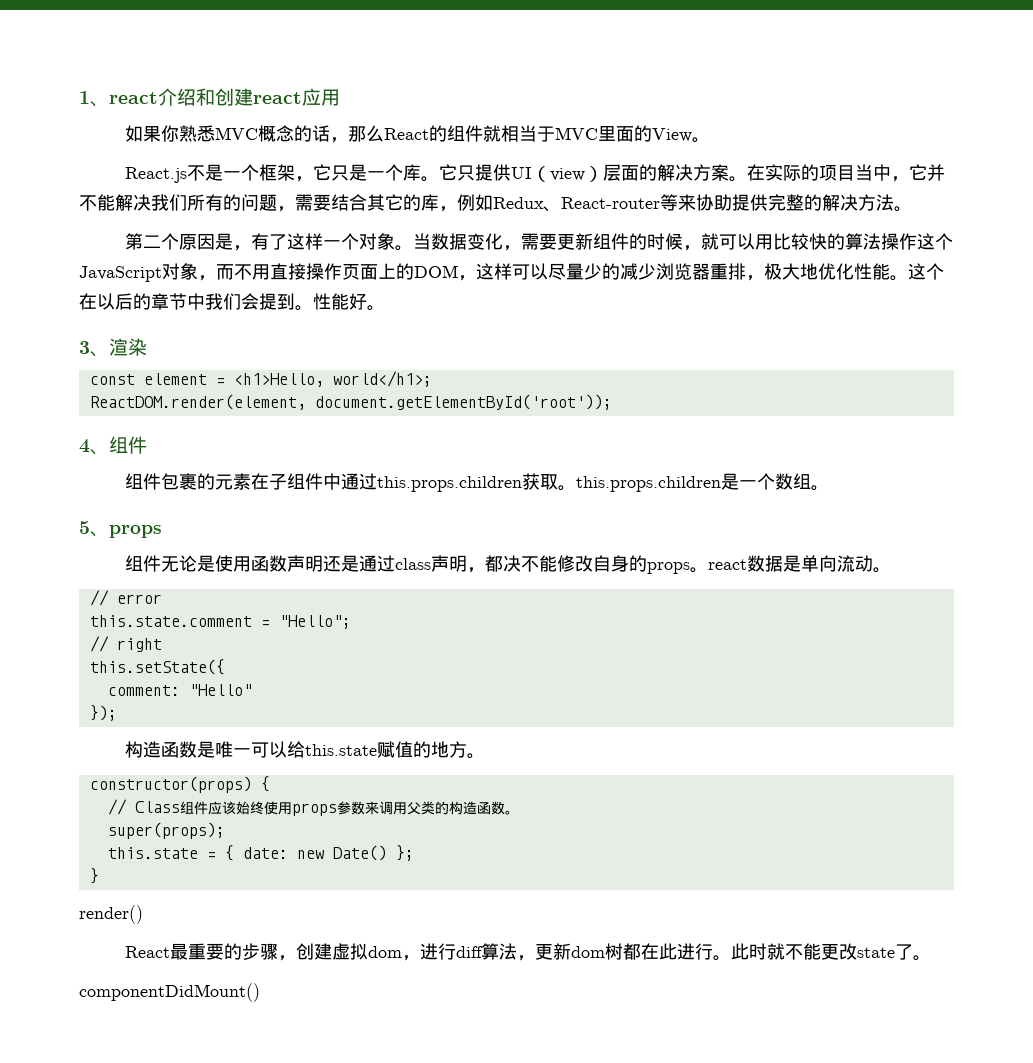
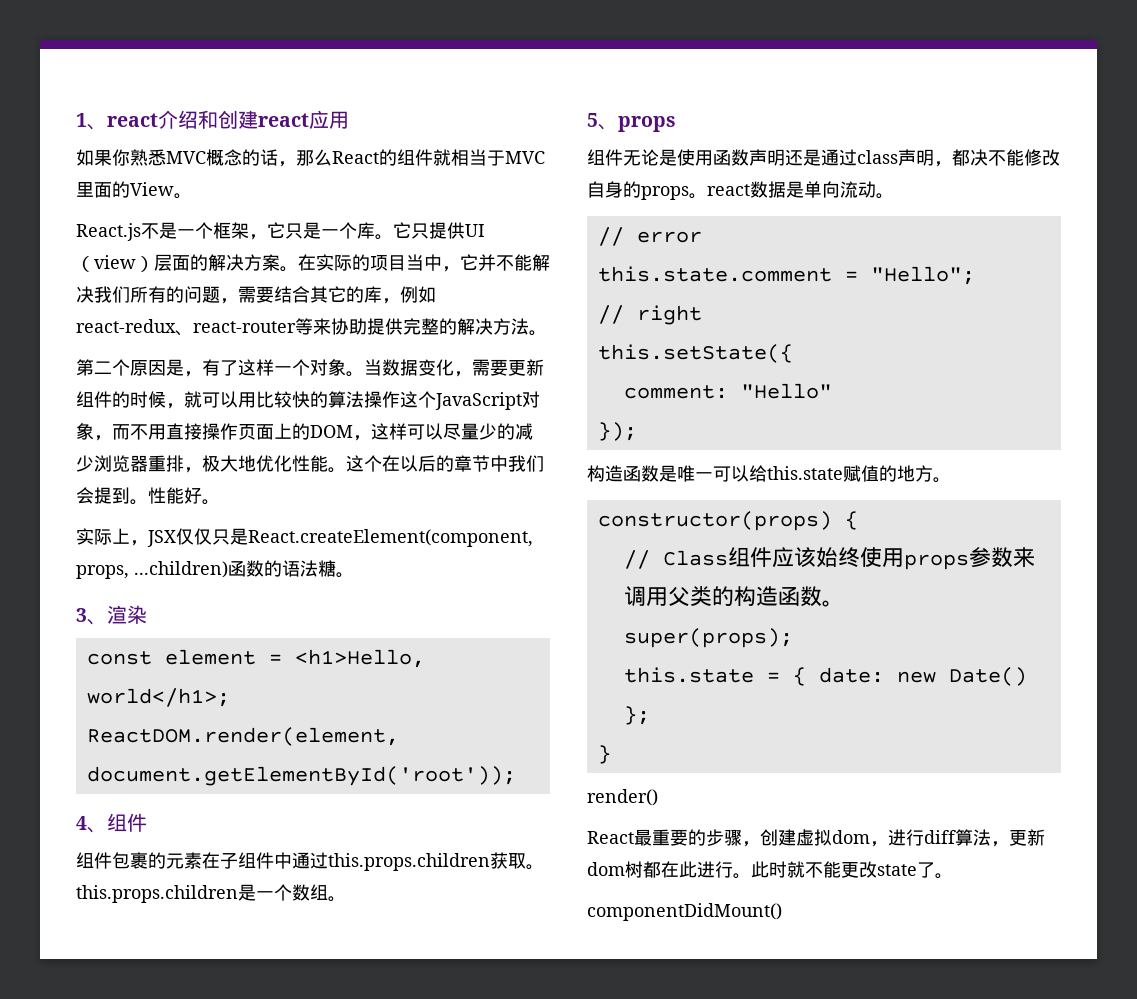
- 在实际的项目当中，它并不能解决我们所有的问题，需要结合其它的库，例如Redux、React-router等来协助提供完整的解决方法。
+ 在实际的项目当中，它并不能解决我们所有的问题，需要结合其它的库，例如react-redux、react-router等来协助提供完整的解决方法。
+ 实际上，JSX仅仅只是React.createElement(component, props, ...children)函数的语法糖。

